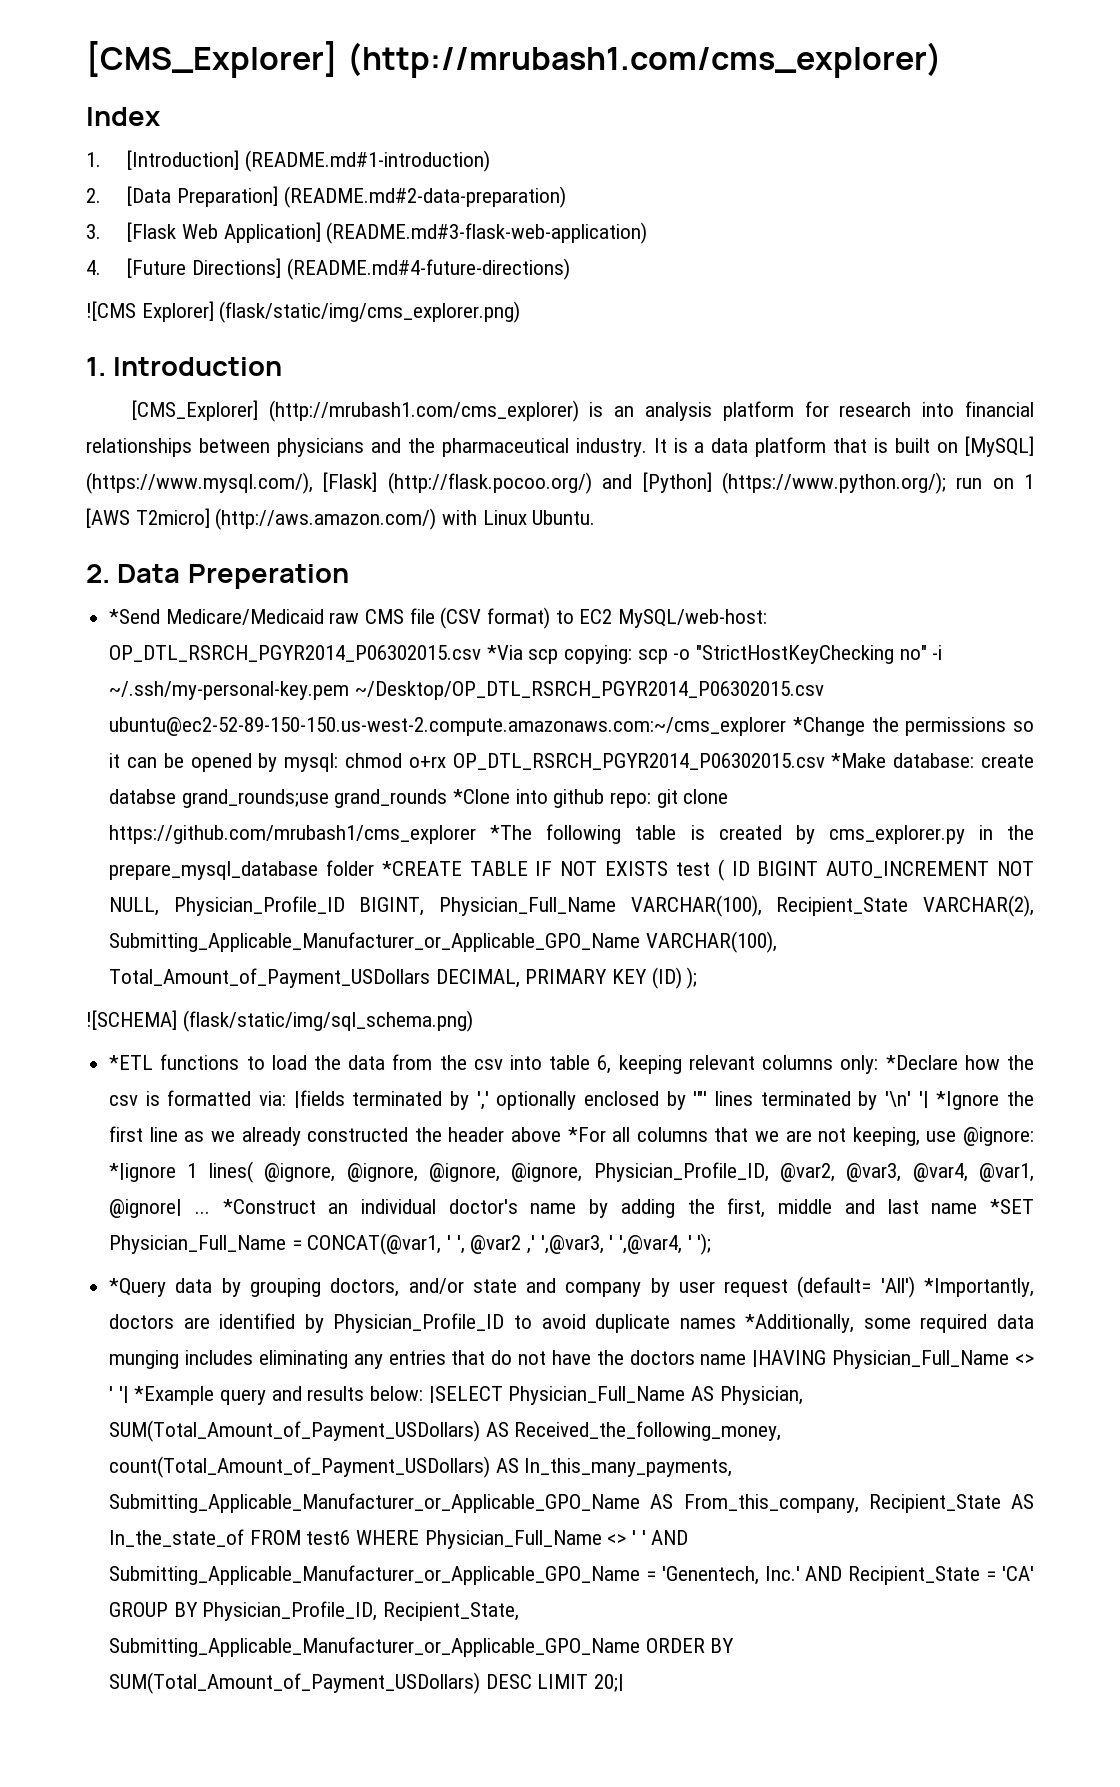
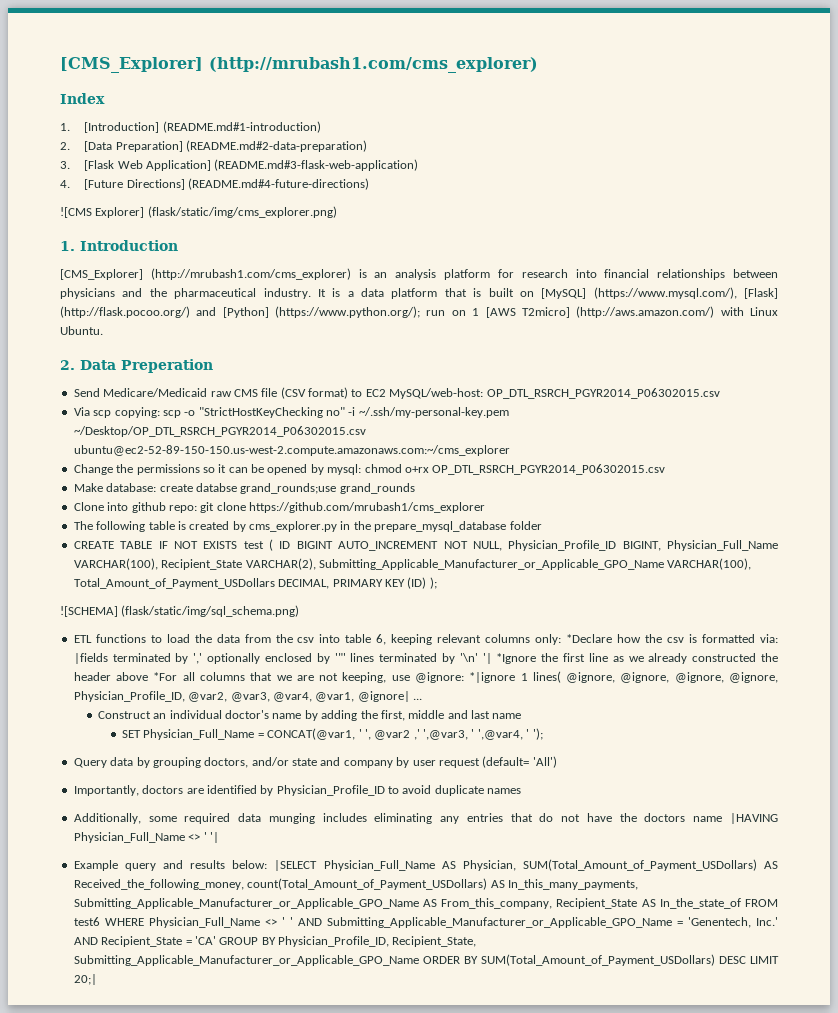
- *Send Medicare/Medicaid raw CMS file (CSV format) to EC2 MySQL/web-host: OP_DTL_RSRCH_PGYR2014_P06302015.csv *Via scp copying:
+ Send Medicare/Medicaid raw CMS file (CSV format) to EC2 MySQL/web-host: OP_DTL_RSRCH_PGYR2014_P06302015.csv
+ Via scp copying:
- scp -o "StrictHostKeyChecking no" -i ~/.ssh/my-personal-key.pem ~/Desktop/OP_DTL_RSRCH_PGYR2014_P06302015.csv ubuntu@ec2-52-89-150-150.us-west-2.compute.amazonaws.com:~/cms_explorer *Change the permissions so it can be opened by mysql:
+ scp -o "StrictHostKeyChecking no" -i ~/.ssh/my-personal-key.pem ~/Desktop/OP_DTL_RSRCH_PGYR2014_P06302015.csv ubuntu@ec2-52-89-150-150.us-west-2.compute.amazonaws.com:~/cms_explorer
+ Change the permissions so it can be opened by mysql:
- chmod o+rx OP_DTL_RSRCH_PGYR2014_P06302015.csv *Make database:
+ chmod o+rx OP_DTL_RSRCH_PGYR2014_P06302015.csv
+ Make database:
- create databse grand_rounds;use grand_rounds *Clone into github repo:
+ create databse grand_rounds;use grand_rounds
+ Clone into github repo:
- git clone https://github.com/mrubash1/cms_explorer *The following table is created by cms_explorer.py in the prepare_mysql_database folder *CREATE TABLE IF NOT EXISTS test ( ID BIGINT AUTO_INCREMENT NOT NULL, Physician_Profile_ID BIGINT, Physician_Full_Name VARCHAR(100), Recipient_State VARCHAR(2), Submitting_Applicable_Manufacturer_or_Applicable_GPO_Name VARCHAR(100), Total_Amount_of_Payment_USDollars DECIMAL, PRIMARY KEY (ID) );
+ git clone https://github.com/mrubash1/cms_explorer
+ The following table is created by cms_explorer.py in the prepare_mysql_database folder
+ CREATE TABLE IF NOT EXISTS test ( ID BIGINT AUTO_INCREMENT NOT NULL, Physician_Profile_ID BIGINT, Physician_Full_Name VARCHAR(100), Recipient_State VARCHAR(2), Submitting_Applicable_Manufacturer_or_Applicable_GPO_Name VARCHAR(100), Total_Amount_of_Payment_USDollars DECIMAL, PRIMARY KEY (ID) );
- *ETL functions to load the data from the csv into table 6, keeping relevant columns only:
+ ETL functions to load the data from the csv into table 6, keeping relevant columns only:
- *|ignore 1 lines( @ignore, @ignore, @ignore, @ignore, Physician_Profile_ID, @var2, @var3, @var4, @var1, @ignore| ... *Construct an individual doctor's name by adding the first, middle and last name *SET Physician_Full_Name = CONCAT(@var1, ' ', @var2 ,' ',@var3, ' ',@var4, ' ');
+ *|ignore 1 lines( @ignore, @ignore, @ignore, @ignore, Physician_Profile_ID, @var2, @var3, @var4, @var1, @ignore| ...
+ Construct an individual doctor's name by adding the first, middle and last name
+ SET Physician_Full_Name = CONCAT(@var1, ' ', @var2 ,' ',@var3, ' ',@var4, ' ');
- *Query data by grouping doctors, and/or state and company by user request (default= 'All') *Importantly, doctors are identified by Physician_Profile_ID to avoid duplicate names *Additionally, some required data munging includes eliminating any entries that do not have the doctors name |HAVING Physician_Full_Name <> ' '| *Example query and results below:
+ Query data by grouping doctors, and/or state and company by user request (default= 'All')
+ Importantly, doctors are identified by Physician_Profile_ID to avoid duplicate names
+ Additionally, some required data munging includes eliminating any entries that do not have the doctors name |HAVING Physician_Full_Name <> ' '|
+ Example query and results below:

